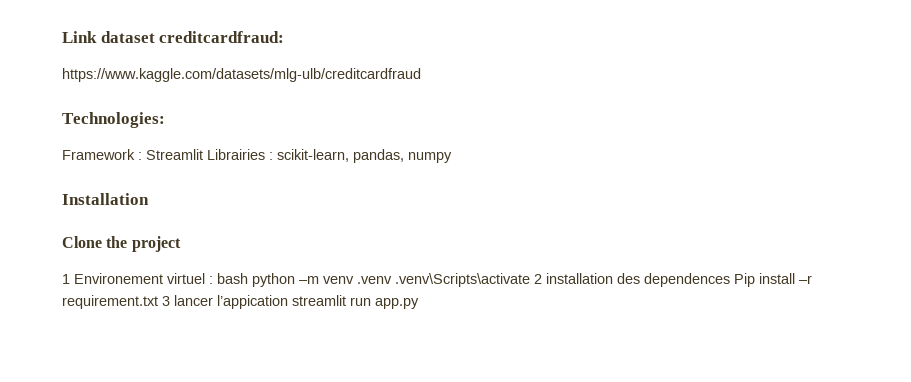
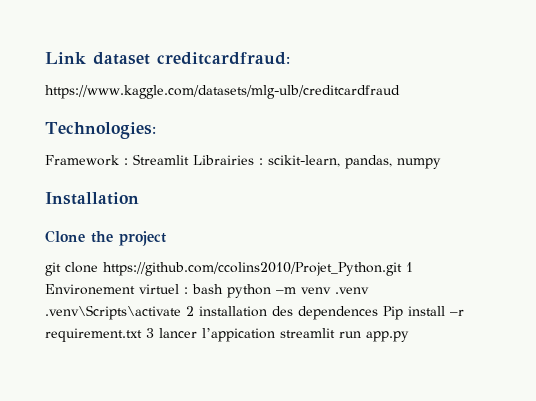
- 1 Environement virtuel : bash python –m venv .venv .venv\Scripts\activate 2 installation des dependences Pip install –r requirement.txt 3 lancer l’appication streamlit run app.py
+ git clone https://github.com/ccolins2010/Projet_Python.git 1 Environement virtuel : bash python –m venv .venv .venv\Scripts\activate 2 installation des dependences Pip install –r requirement.txt 3 lancer l’appication streamlit run app.py

